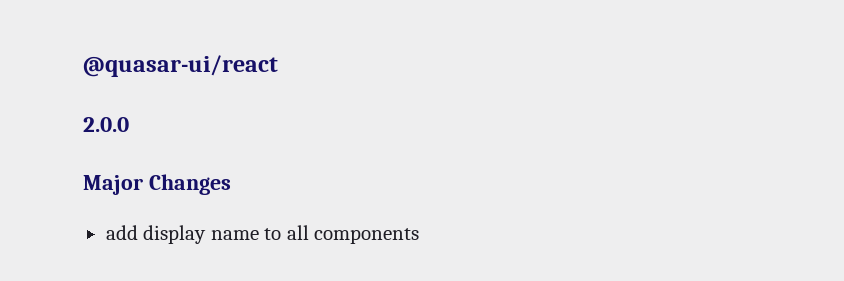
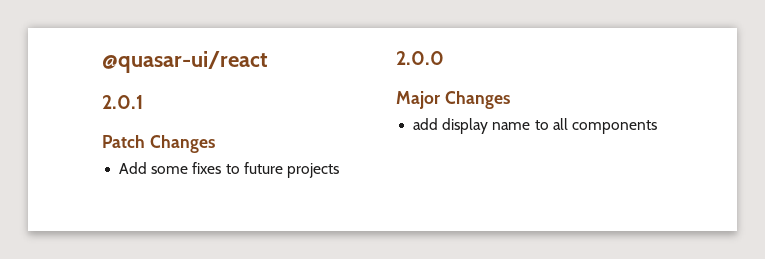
+ 2.0.1
+ Patch Changes
+ Add some fixes to future projects

